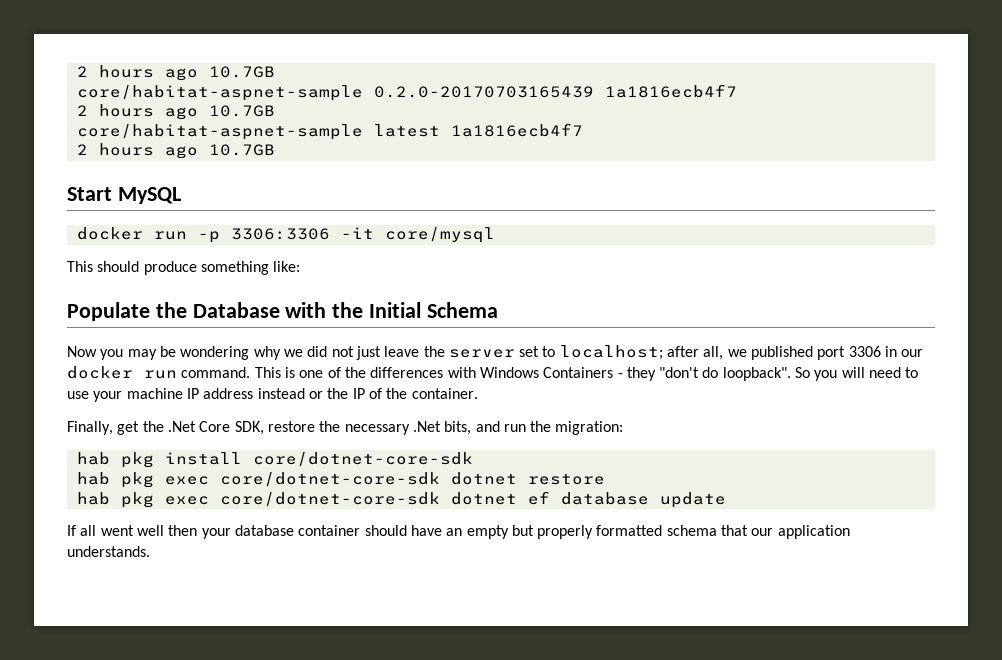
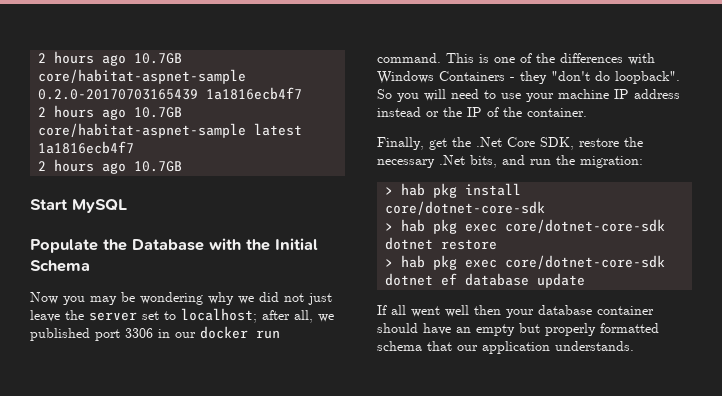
- docker run -p 3306:3306 -it core/mysql
- This should produce something like:
- hab pkg install core/dotnet-core-sdk
+ > hab pkg install core/dotnet-core-sdk
- hab pkg exec core/dotnet-core-sdk dotnet restore
+ > hab pkg exec core/dotnet-core-sdk dotnet restore
- hab pkg exec core/dotnet-core-sdk dotnet ef database update
+ > hab pkg exec core/dotnet-core-sdk dotnet ef database update

